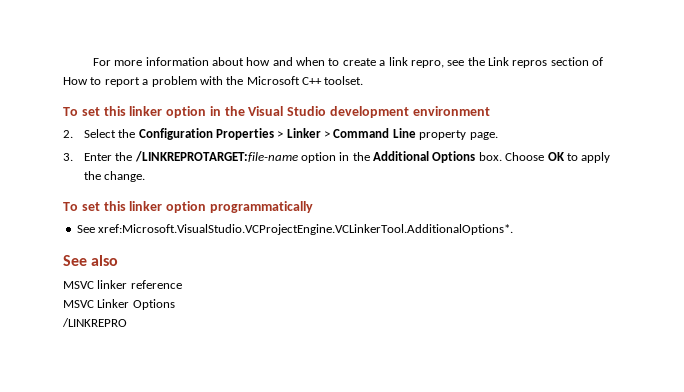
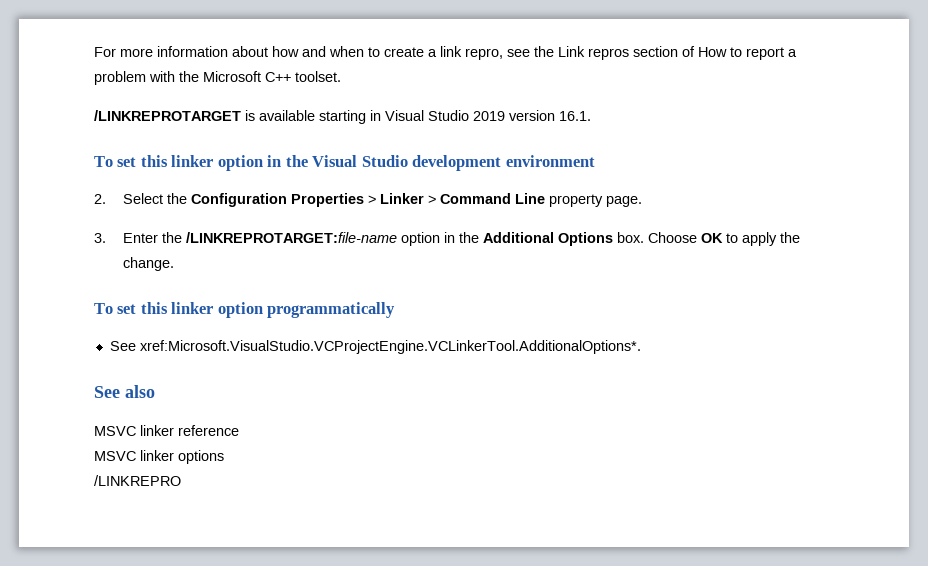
+ /LINKREPROTARGET is available starting in Visual Studio 2019 version 16.1.
- MSVC Linker Options
+ MSVC linker options

